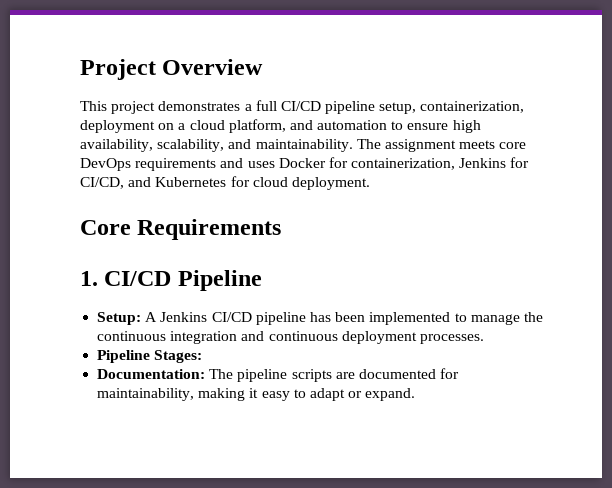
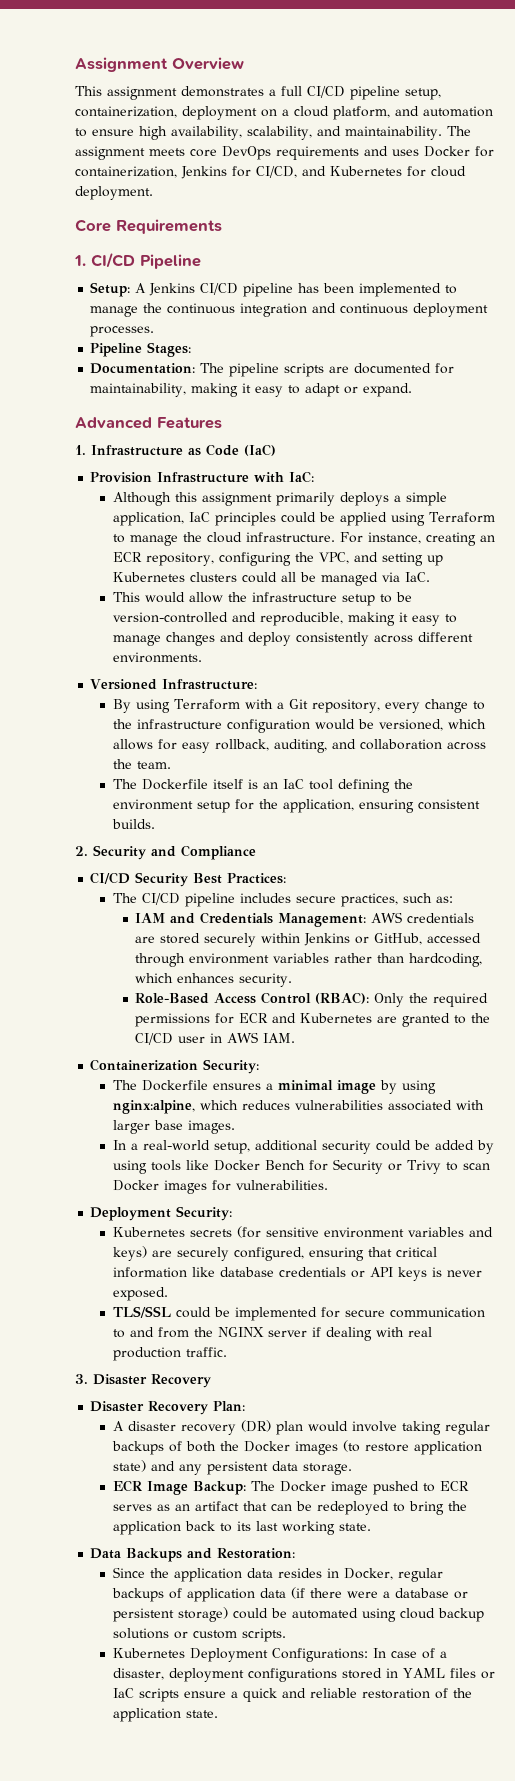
- Project Overview
+ Assignment Overview
- This project demonstrates a full CI/CD pipeline setup, containerization, deployment on a cloud platform, and automation to ensure high availability, scalability, and maintainability.
+ This assignment demonstrates a full CI/CD pipeline setup, containerization, deployment on a cloud platform, and automation to ensure high availability, scalability, and maintainability.
+ Advanced Features
+ 1. Infrastructure as Code (IaC)
+ Provision Infrastructure with IaC:
+ Although this assignment primarily deploys a simple application, IaC principles could be applied using Terraform to manage the cloud infrastructure. For instance, creating an ECR repository, configuring the VPC, and setting up Kubernetes clusters could all be managed via IaC.
+ This would allow the infrastructure setup to be version-controlled and reproducible, making it easy to manage changes and deploy consistently across different environments.
+ Versioned Infrastructure:
+ By using Terraform with a Git repository, every change to the infrastructure configuration would be versioned, which allows for easy rollback, auditing, and collaboration across the team.
+ The Dockerfile itself is an IaC tool defining the environment setup for the application, ensuring consistent builds.
+ 2. Security and Compliance
+ CI/CD Security Best Practices:
+ The CI/CD pipeline includes secure practices, such as:
+ IAM and Credentials Management: AWS credentials are stored securely within Jenkins or GitHub, accessed through environment variables rather than hardcoding, which enhances security.
+ Role-Based Access Control (RBAC): Only the required permissions for ECR and Kubernetes are granted to the CI/CD user in AWS IAM.
+ Containerization Security:
+ The Dockerfile ensures a minimal image by using nginx:alpine, which reduces vulnerabilities associated with larger base images.
+ In a real-world setup, additional security could be added by using tools like Docker Bench for Security or Trivy to scan Docker images for vulnerabilities.
+ Deployment Security:
+ Kubernetes secrets (for sensitive environment variables and keys) are securely configured, ensuring that critical information like database credentials or API keys is never exposed.
+ TLS/SSL could be implemented for secure communication to and from the NGINX server if dealing with real production traffic.
+ 3. Disaster Recovery
+ Disaster Recovery Plan:
+ A disaster recovery (DR) plan would involve taking regular backups of both the Docker images (to restore application state) and any persistent data storage.
+ ECR Image Backup: The Docker image pushed to ECR serves as an artifact that can be redeployed to bring the application back to its last working state.
+ Data Backups and Restoration:
+ Since the application data resides in Docker, regular backups of application data (if there were a database or persistent storage) could be automated using cloud backup solutions or custom scripts.
+ Kubernetes Deployment Configurations: In case of a disaster, deployment configurations stored in YAML files or IaC scripts ensure a quick and reliable restoration of the application state.

